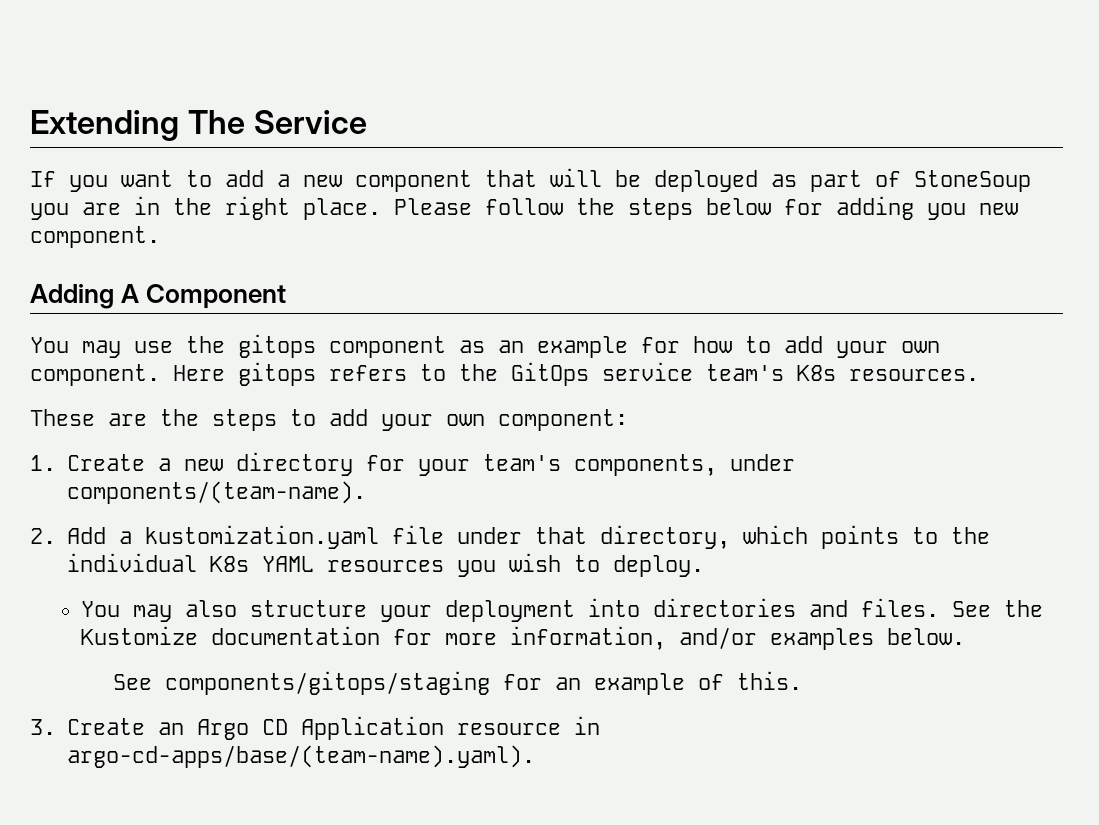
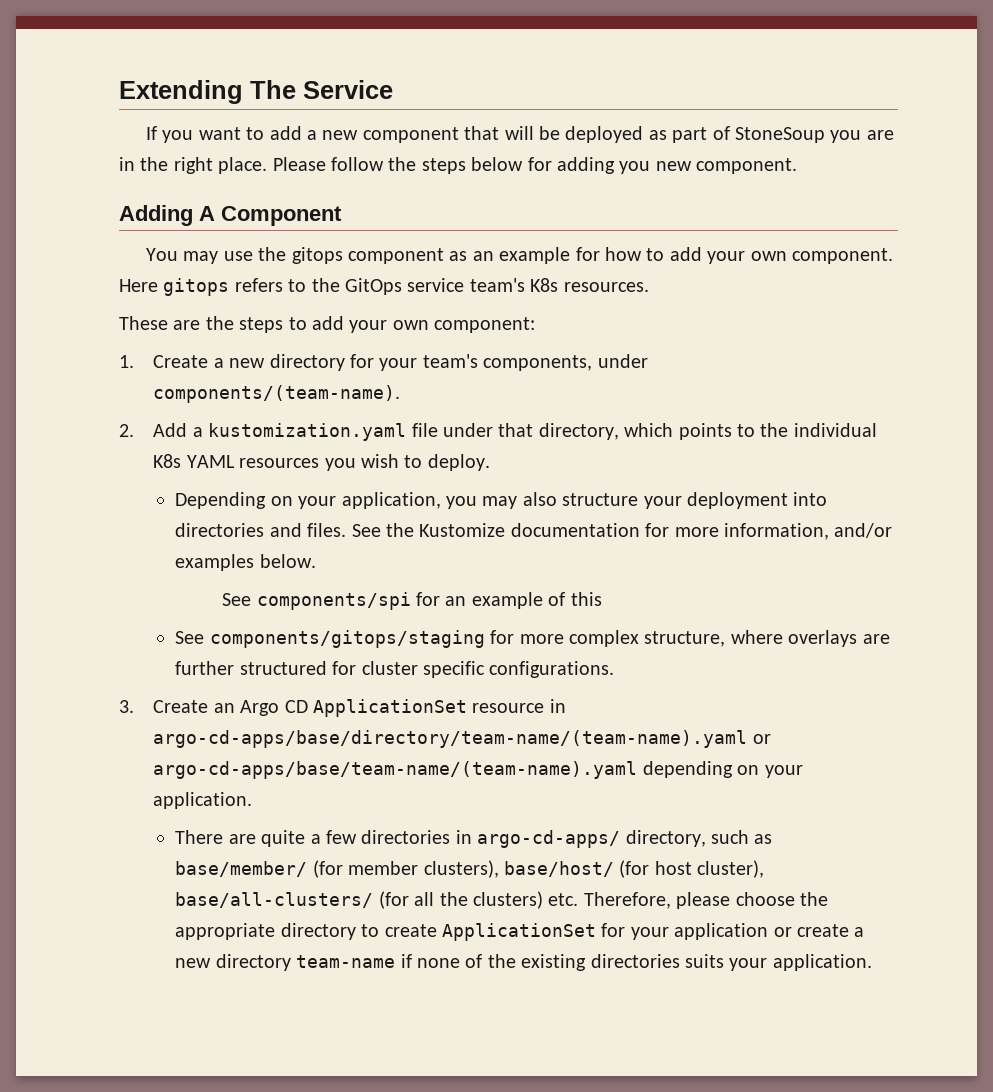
- You may also structure your deployment into directories and files.
+ Depending on your application, you may also structure your deployment into directories and files.
- See components/gitops/staging for an example of this.
+ See components/spi for an example of this
+ See components/gitops/staging for more complex structure, where overlays are further structured for cluster specific configurations.
- 3. Create an Argo CD Application resource in argo-cd-apps/base/(team-name).yaml).
+ 3. Create an Argo CD ApplicationSet resource in argo-cd-apps/base/directory/team-name/(team-name).yaml or argo-cd-apps/base/team-name/(team-name).yaml depending on your application.
+ There are quite a few directories in argo-cd-apps/ directory, such as base/member/ (for member clusters), base/host/ (for host cluster), base/all-clusters/ (for all the clusters) etc. Therefore, please choose the appropriate directory to create ApplicationSet for your application or create a new directory team-name if none of the existing directories suits your application.

